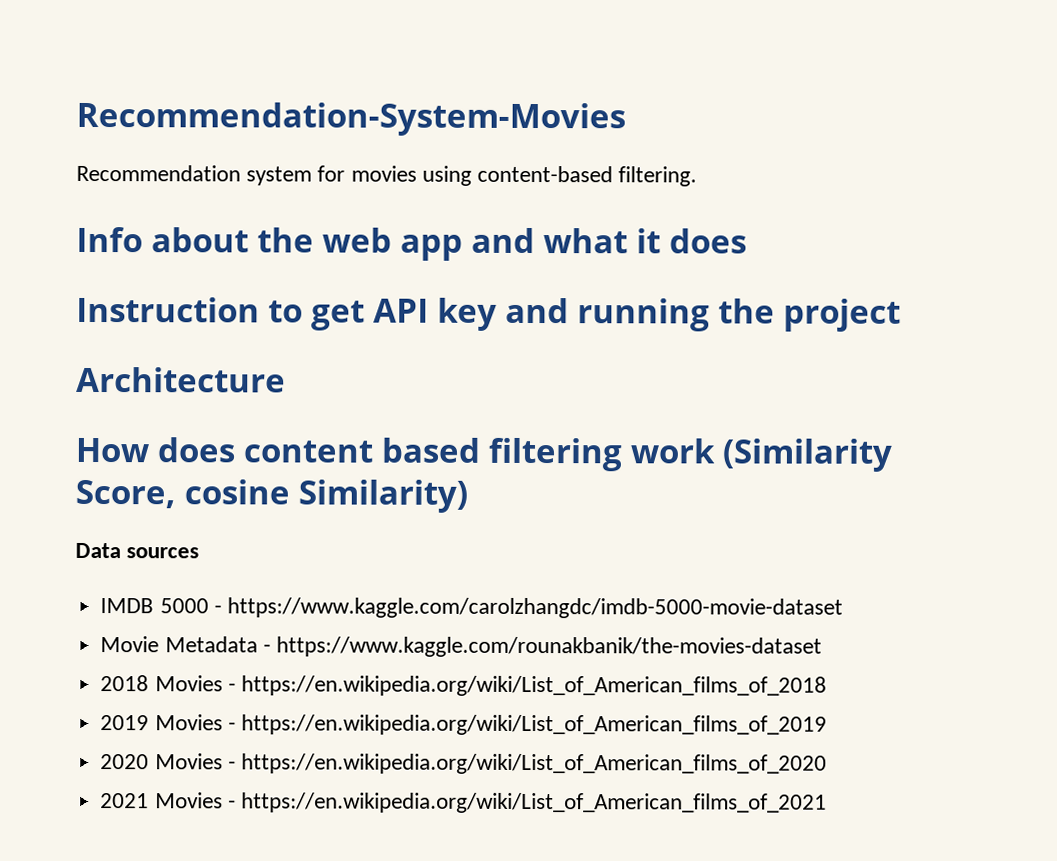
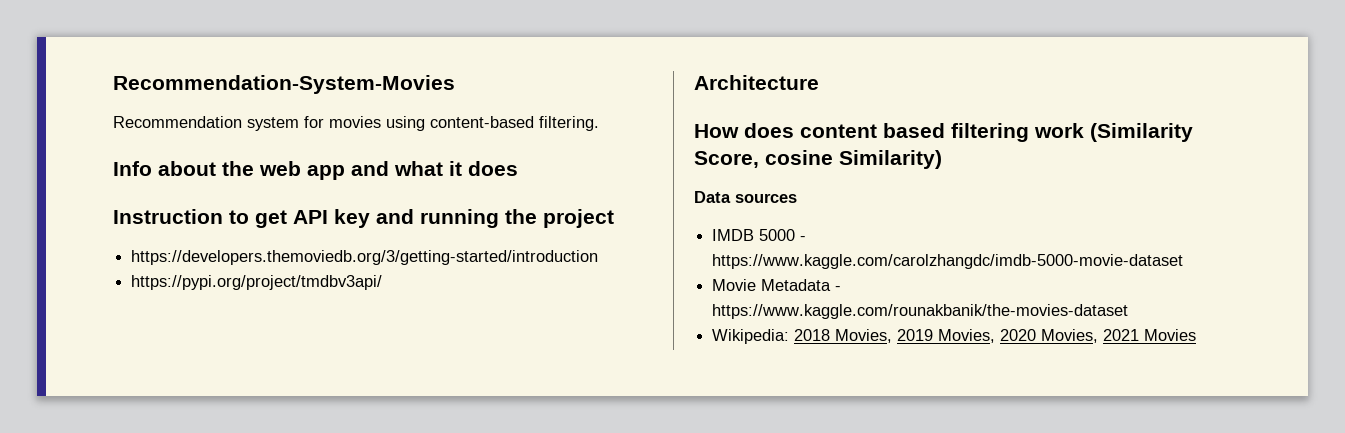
+ https://developers.themoviedb.org/3/getting-started/introduction
+ https://pypi.org/project/tmdbv3api/
- 2018 Movies - https://en.wikipedia.org/wiki/List_of_American_films_of_2018
- 2019 Movies - https://en.wikipedia.org/wiki/List_of_American_films_of_2019
- 2020 Movies - https://en.wikipedia.org/wiki/List_of_American_films_of_2020
- 2021 Movies - https://en.wikipedia.org/wiki/List_of_American_films_of_2021
+ Wikipedia: 2018 Movies, 2019 Movies, 2020 Movies, 2021 Movies

